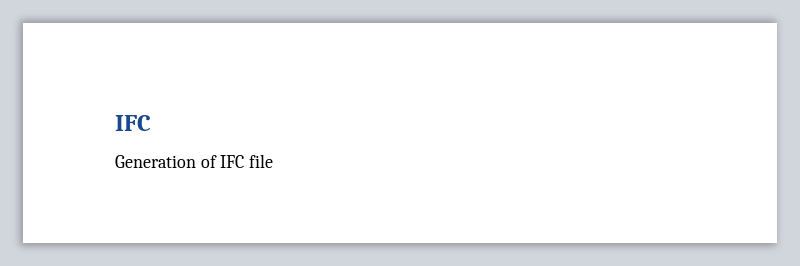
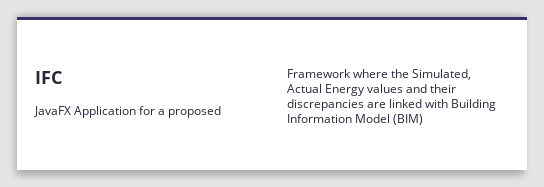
- Generation of IFC file
+ JavaFX Application for a proposed Framework where the Simulated, Actual Energy values and their discrepancies are linked with Building Information Model (BIM)

